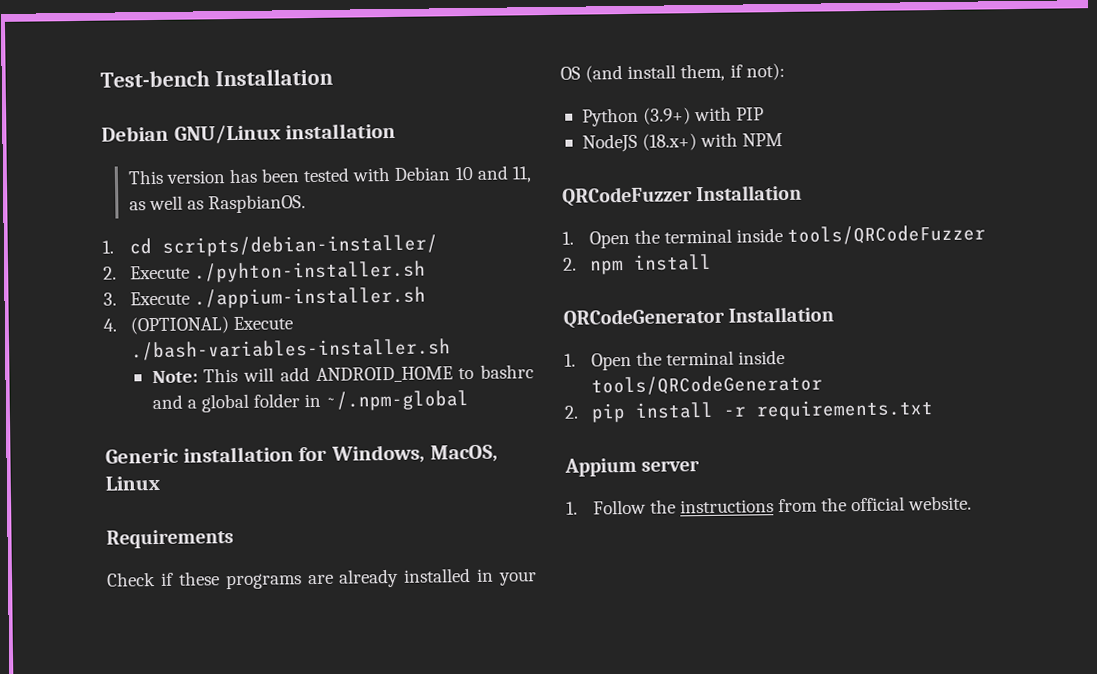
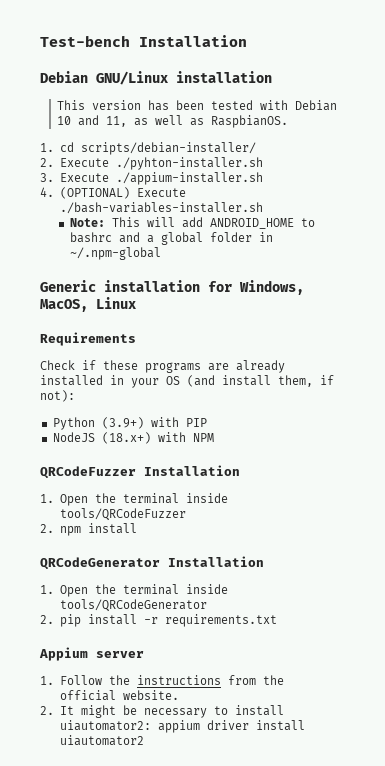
+ 2. It might be necessary to install uiautomator2: appium driver install uiautomator2

